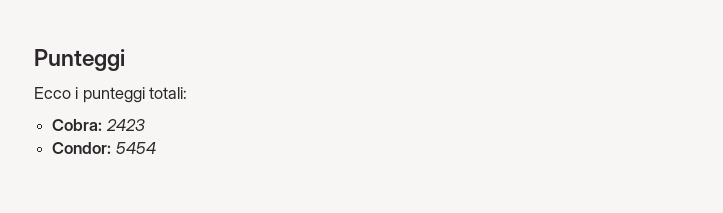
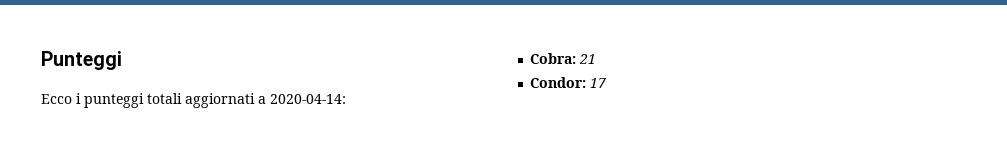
- Ecco i punteggi totali:
+ Ecco i punteggi totali aggiornati a 2020-04-14:
- Cobra: 2423
+ Cobra: 21
- Condor: 5454
+ Condor: 17

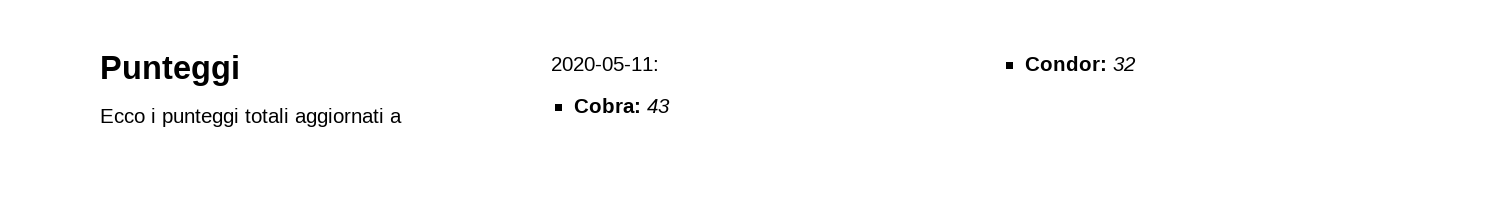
- Ecco i punteggi totali aggiornati a 2020-04-14:
+ Ecco i punteggi totali aggiornati a 2020-05-11:
- Cobra: 21
+ Cobra: 43
- Condor: 17
+ Condor: 32

